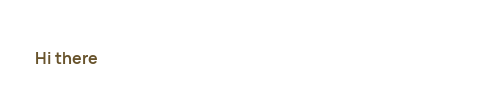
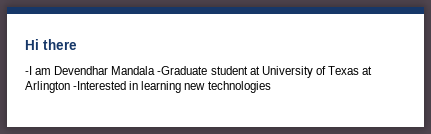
+ -I am Devendhar Mandala -Graduate student at University of Texas at Arlington -Interested in learning new technologies

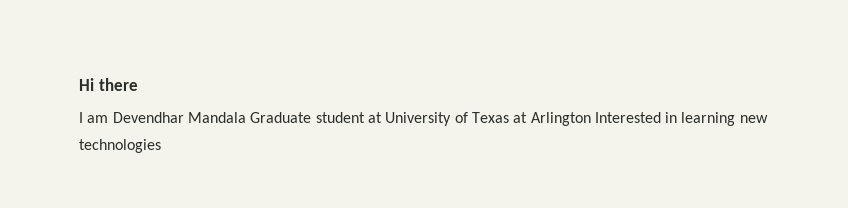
- -I am Devendhar Mandala -Graduate student at University of Texas at Arlington -Interested in learning new technologies
+ I am Devendhar Mandala Graduate student at University of Texas at Arlington Interested in learning new technologies

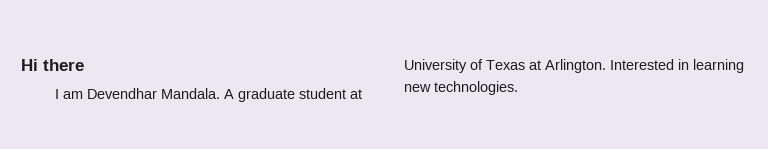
- I am Devendhar Mandala Graduate student at University of Texas at Arlington Interested in learning new technologies
+ I am Devendhar Mandala. A graduate student at University of Texas at Arlington. Interested in learning new technologies.

